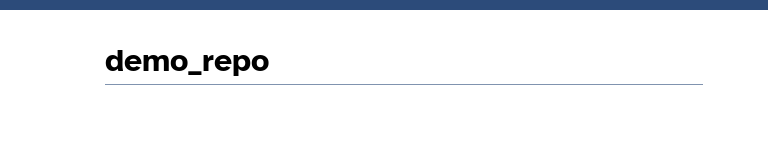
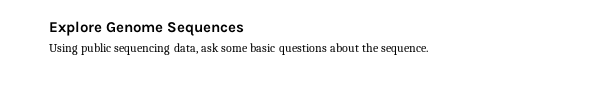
- demo_repo
+ Explore Genome Sequences
+ Using public sequencing data, ask some basic questions about the sequence.

